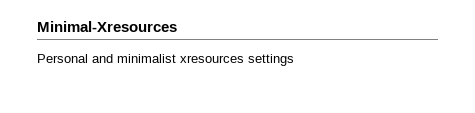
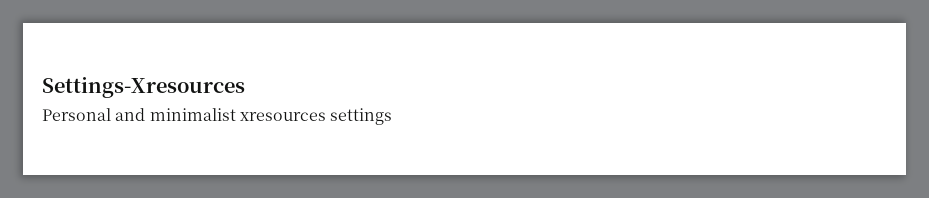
- Minimal-Xresources
+ Settings-Xresources

